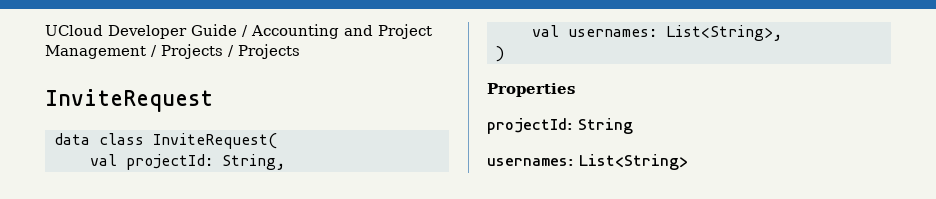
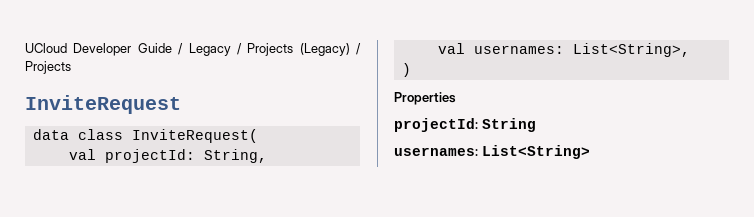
- UCloud Developer Guide / Accounting and Project Management / Projects / Projects
+ UCloud Developer Guide / Legacy / Projects (Legacy) / Projects

